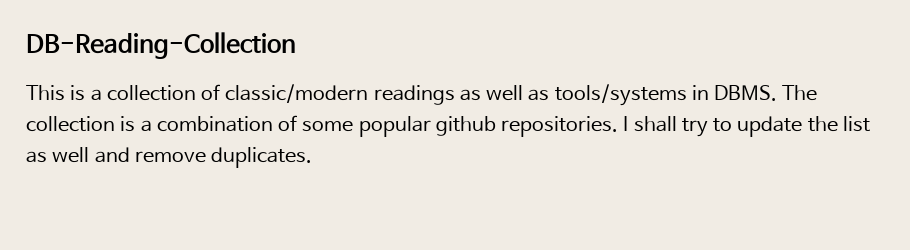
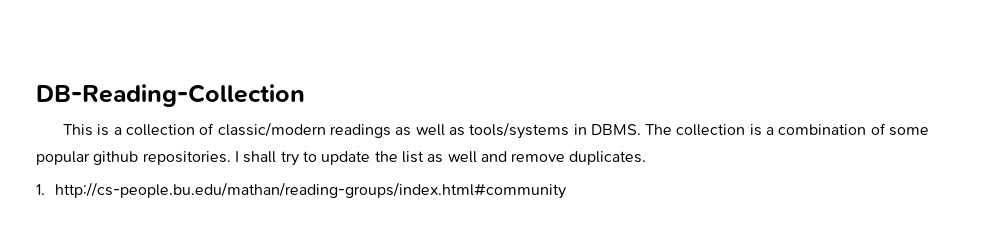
+ 1. http://cs-people.bu.edu/mathan/reading-groups/index.html#community

